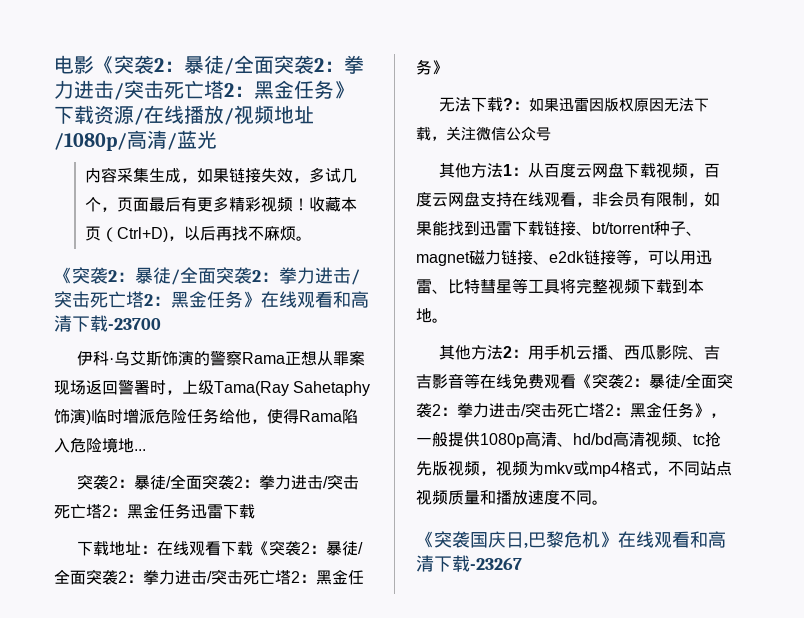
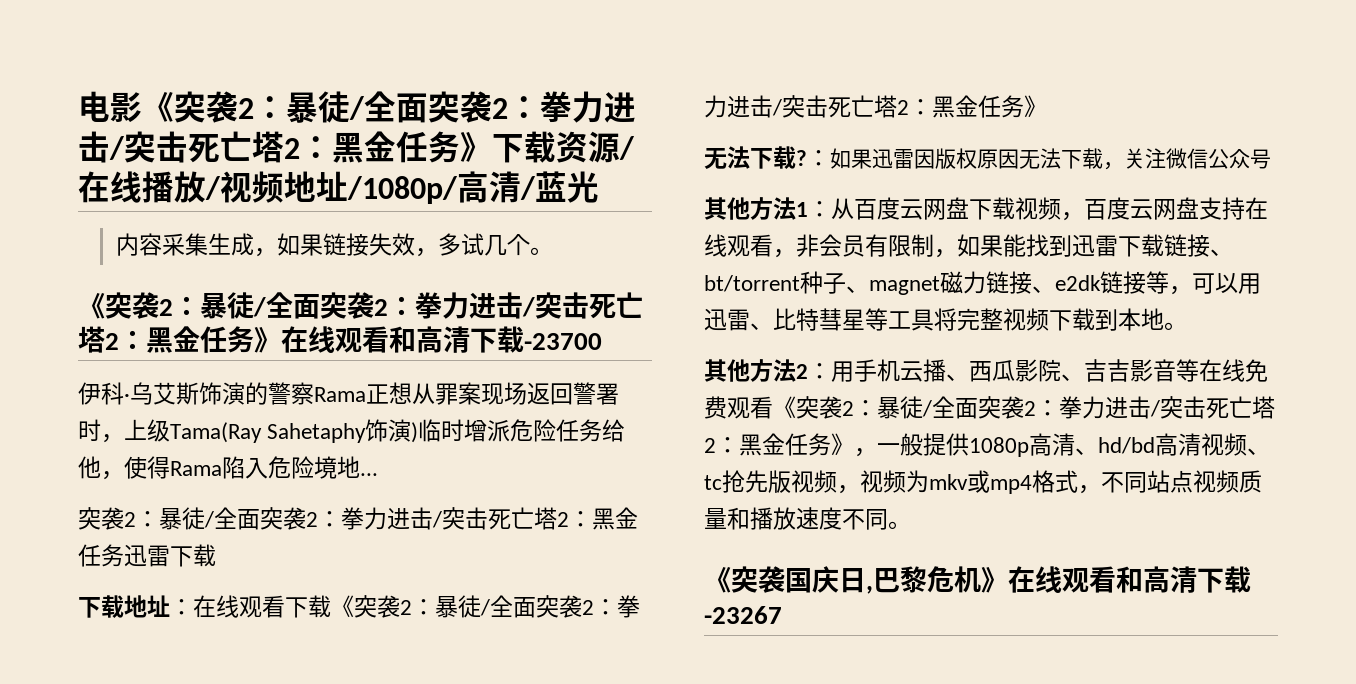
- 内容采集生成，如果链接失效，多试几个，页面最后有更多精彩视频！收藏本页（Ctrl+D)，以后再找不麻烦。
+ 内容采集生成，如果链接失效，多试几个。

